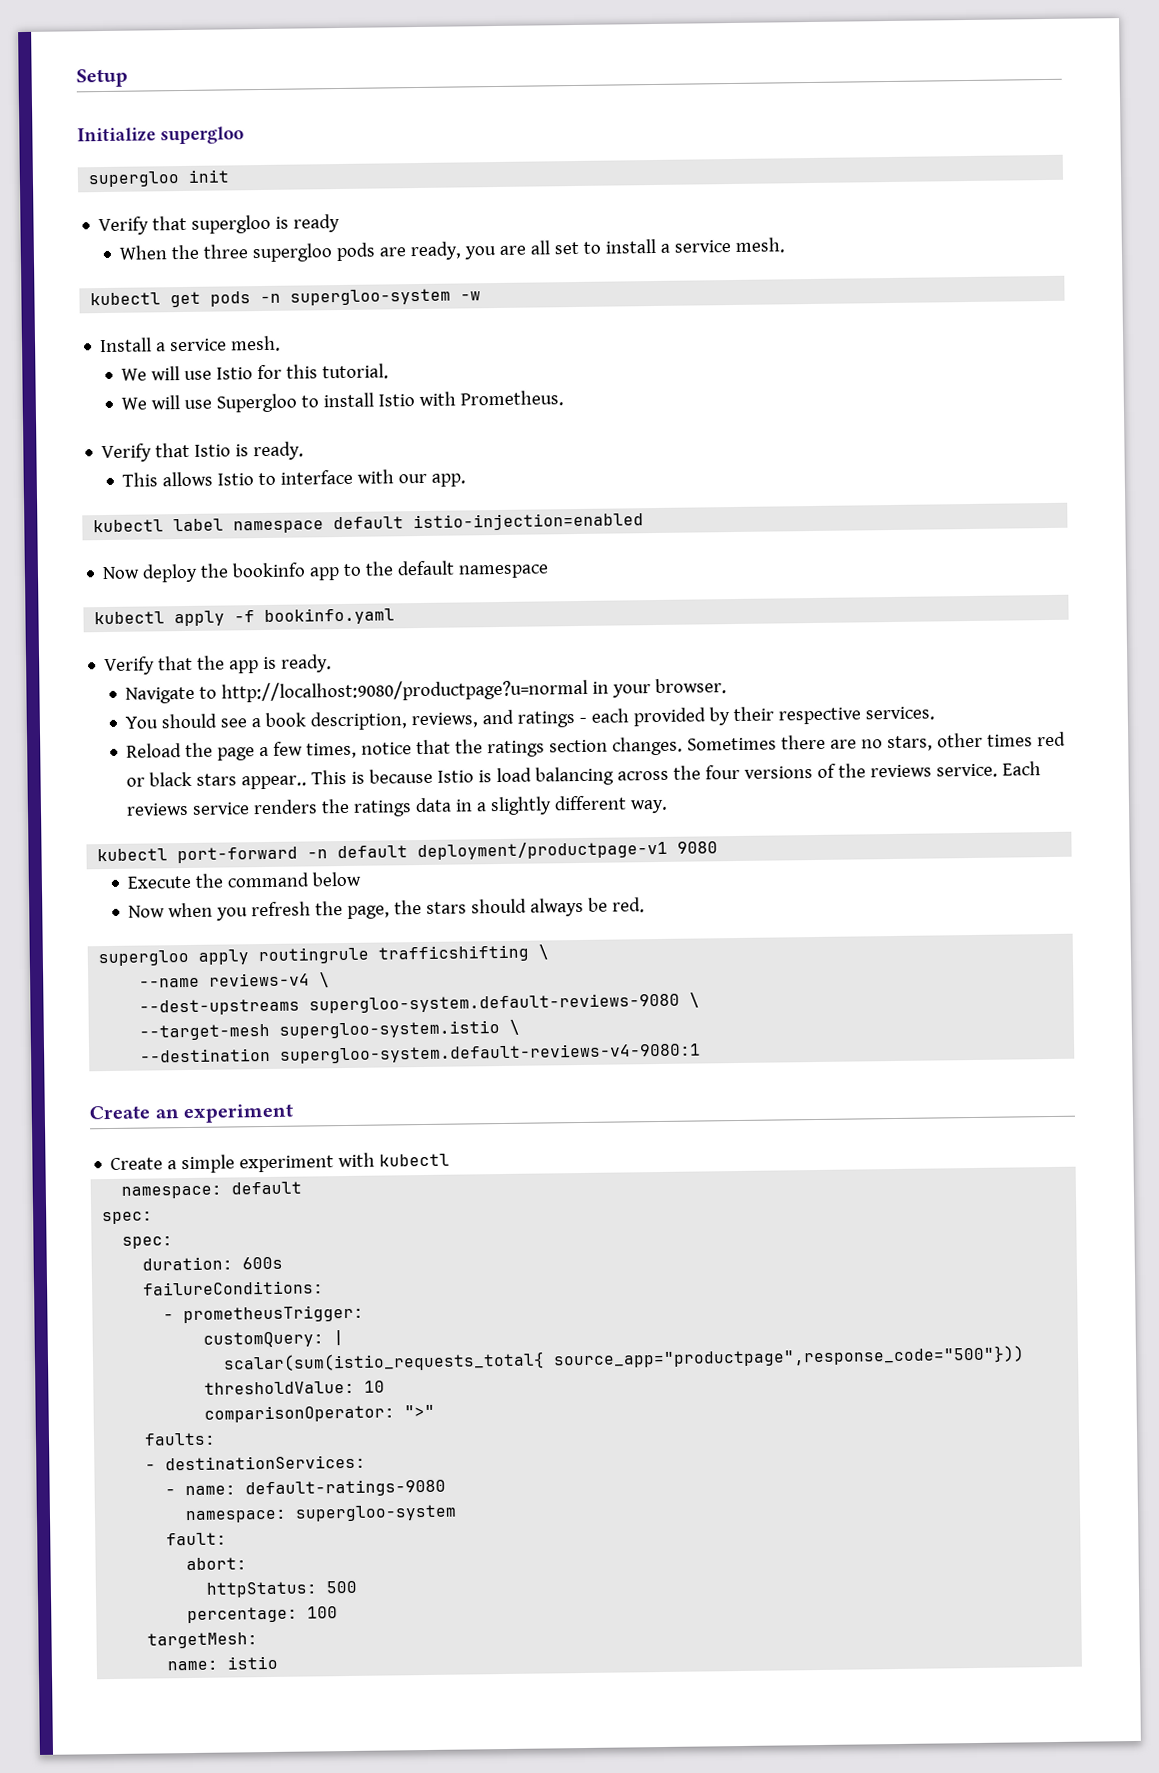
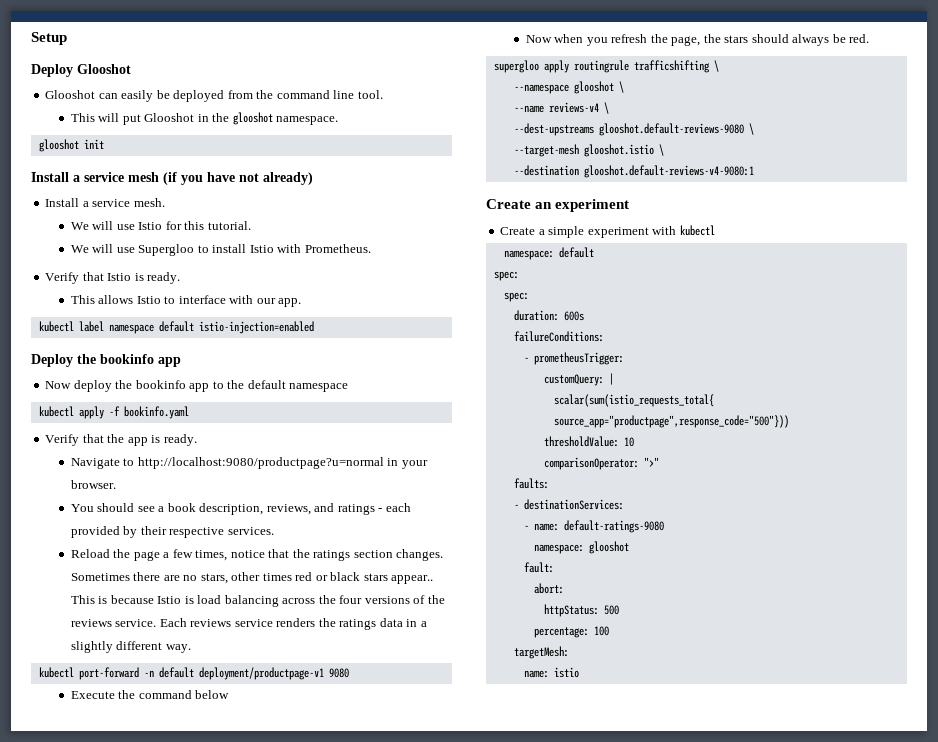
- Initialize supergloo
- supergloo init
- Verify that supergloo is ready
- When the three supergloo pods are ready, you are all set to install a service mesh.
- kubectl get pods -n supergloo-system -w
+ Deploy Glooshot
+ Glooshot can easily be deployed from the command line tool.
+ This will put Glooshot in the glooshot namespace.
+ glooshot init
+ Install a service mesh (if you have not already)
+ Deploy the bookinfo app
+ --namespace glooshot \
- --dest-upstreams supergloo-system.default-reviews-9080 \
+ --dest-upstreams glooshot.default-reviews-9080 \
- --target-mesh supergloo-system.istio \
+ --target-mesh glooshot.istio \
- --destination supergloo-system.default-reviews-v4-9080:1
+ --destination glooshot.default-reviews-v4-9080:1
- namespace: supergloo-system
+ namespace: glooshot

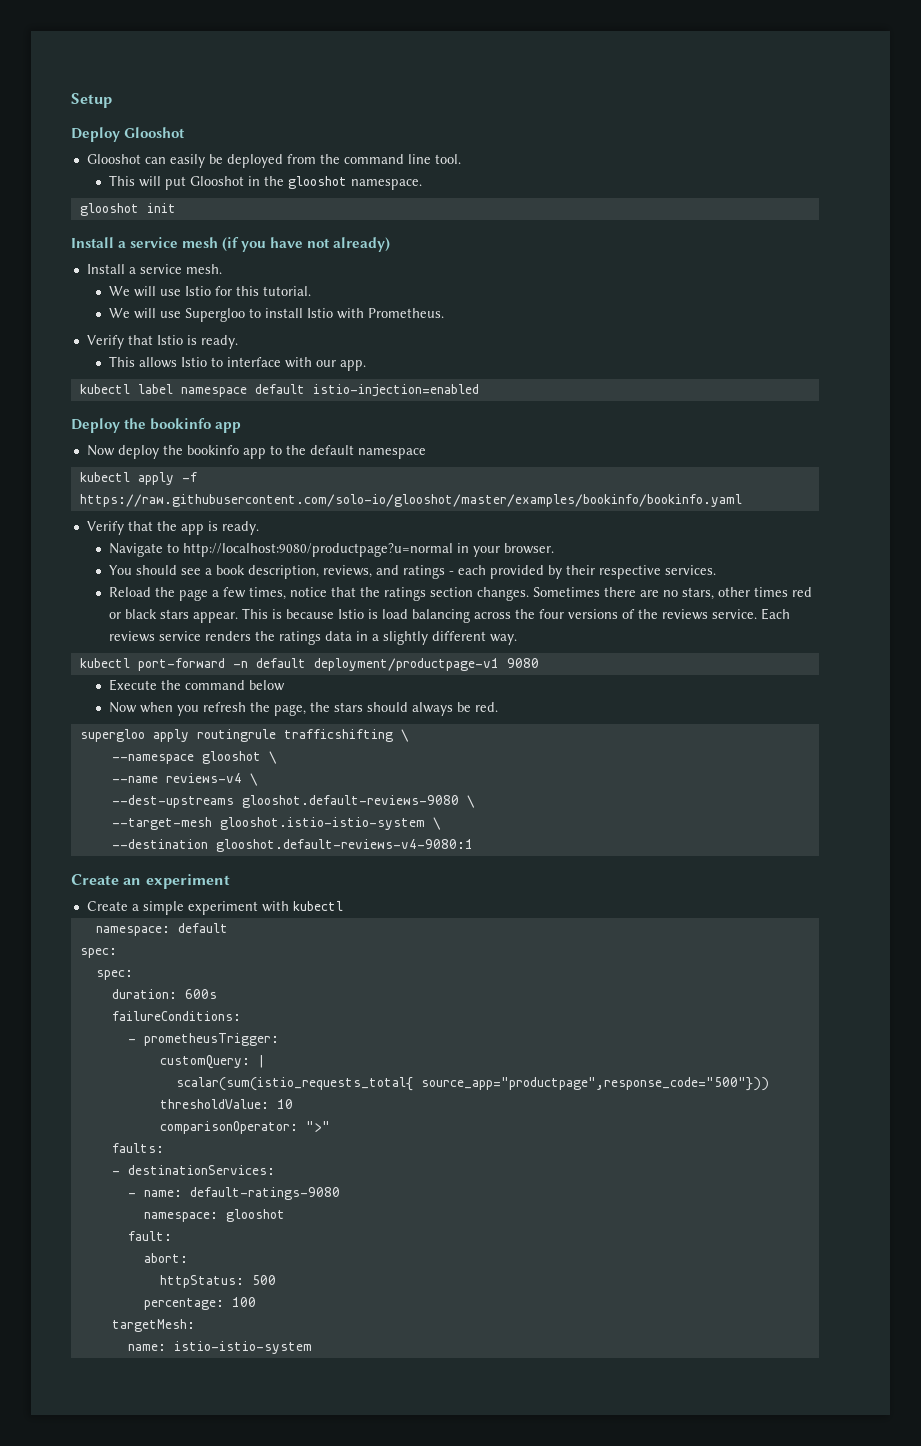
- kubectl apply -f bookinfo.yaml
+ kubectl apply -f https://raw.githubusercontent.com/solo-io/glooshot/master/examples/bookinfo/bookinfo.yaml
- Sometimes there are no stars, other times red or black stars appear..
+ Sometimes there are no stars, other times red or black stars appear.
- --target-mesh glooshot.istio \
+ --target-mesh glooshot.istio-istio-system \
- name: istio
+ name: istio-istio-system

